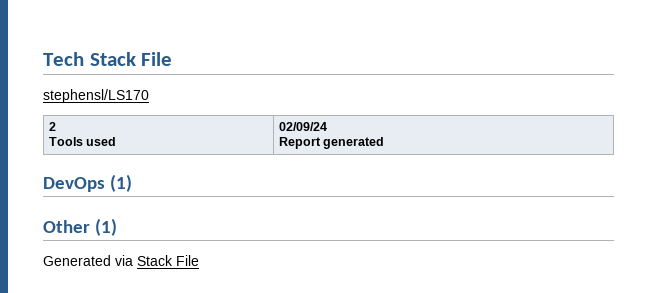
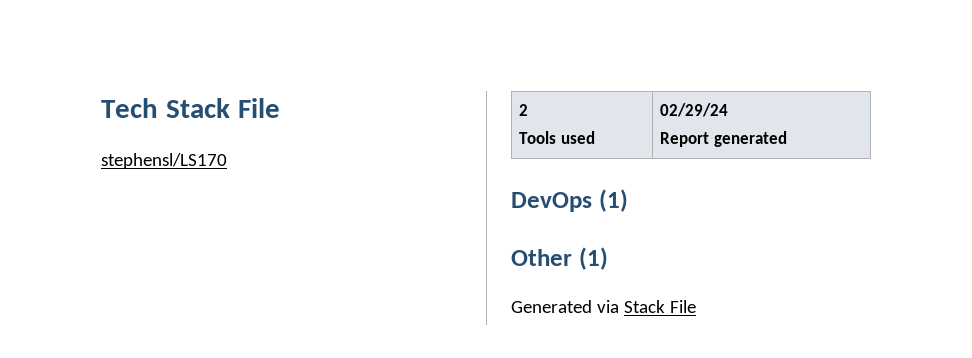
  2
- Tools used | 02/09/24
+ Tools used | 02/29/24

